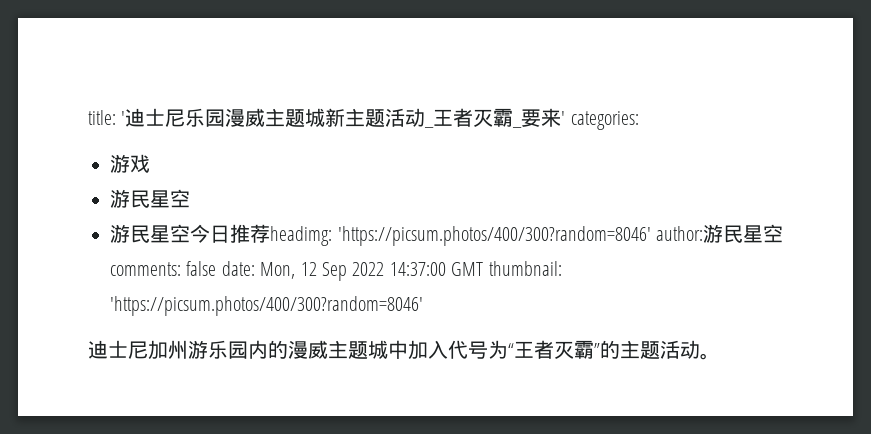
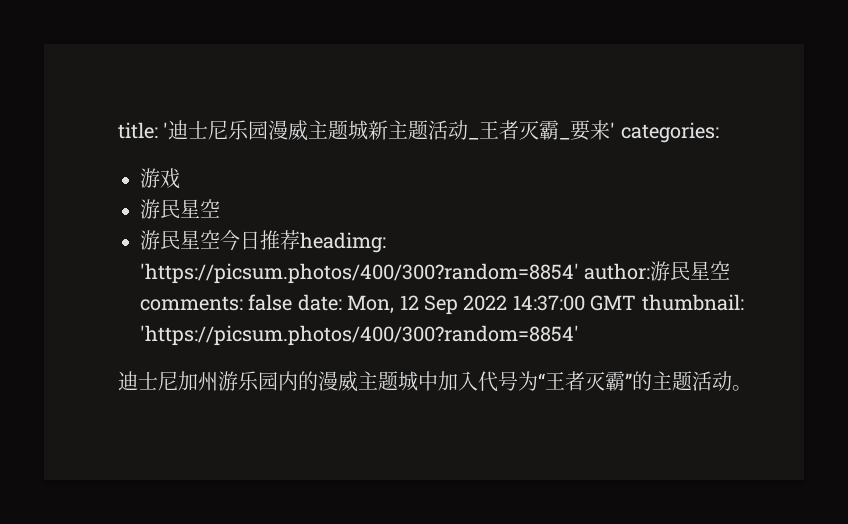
- 游民星空今日推荐headimg: 'https://picsum.photos/400/300?random=8046' author:游民星空comments: false date: Mon, 12 Sep 2022 14:37:00 GMT thumbnail: 'https://picsum.photos/400/300?random=8046'
+ 游民星空今日推荐headimg: 'https://picsum.photos/400/300?random=8854' author:游民星空comments: false date: Mon, 12 Sep 2022 14:37:00 GMT thumbnail: 'https://picsum.photos/400/300?random=8854'

